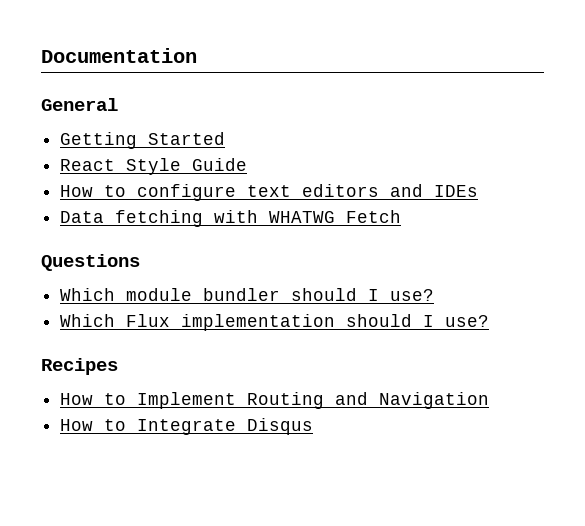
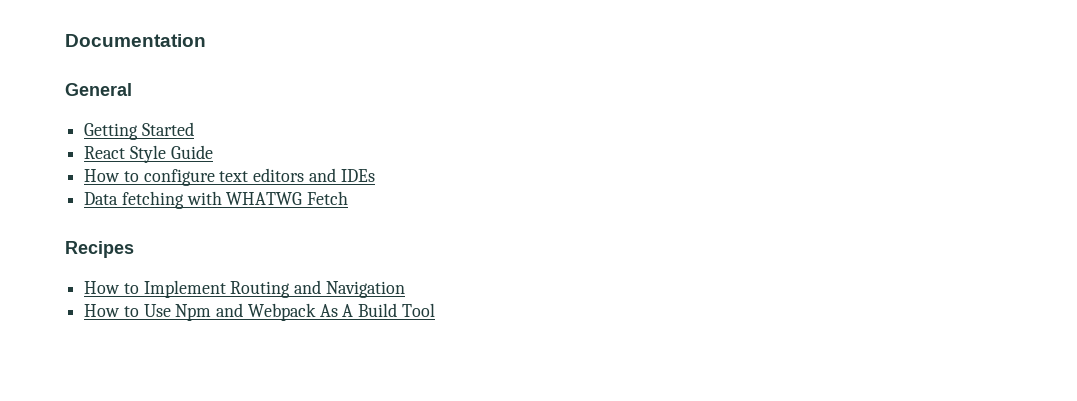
- Questions
- Which module bundler should I use?
- Which Flux implementation should I use?
- How to Integrate Disqus
+ How to Use Npm and Webpack As A Build Tool

